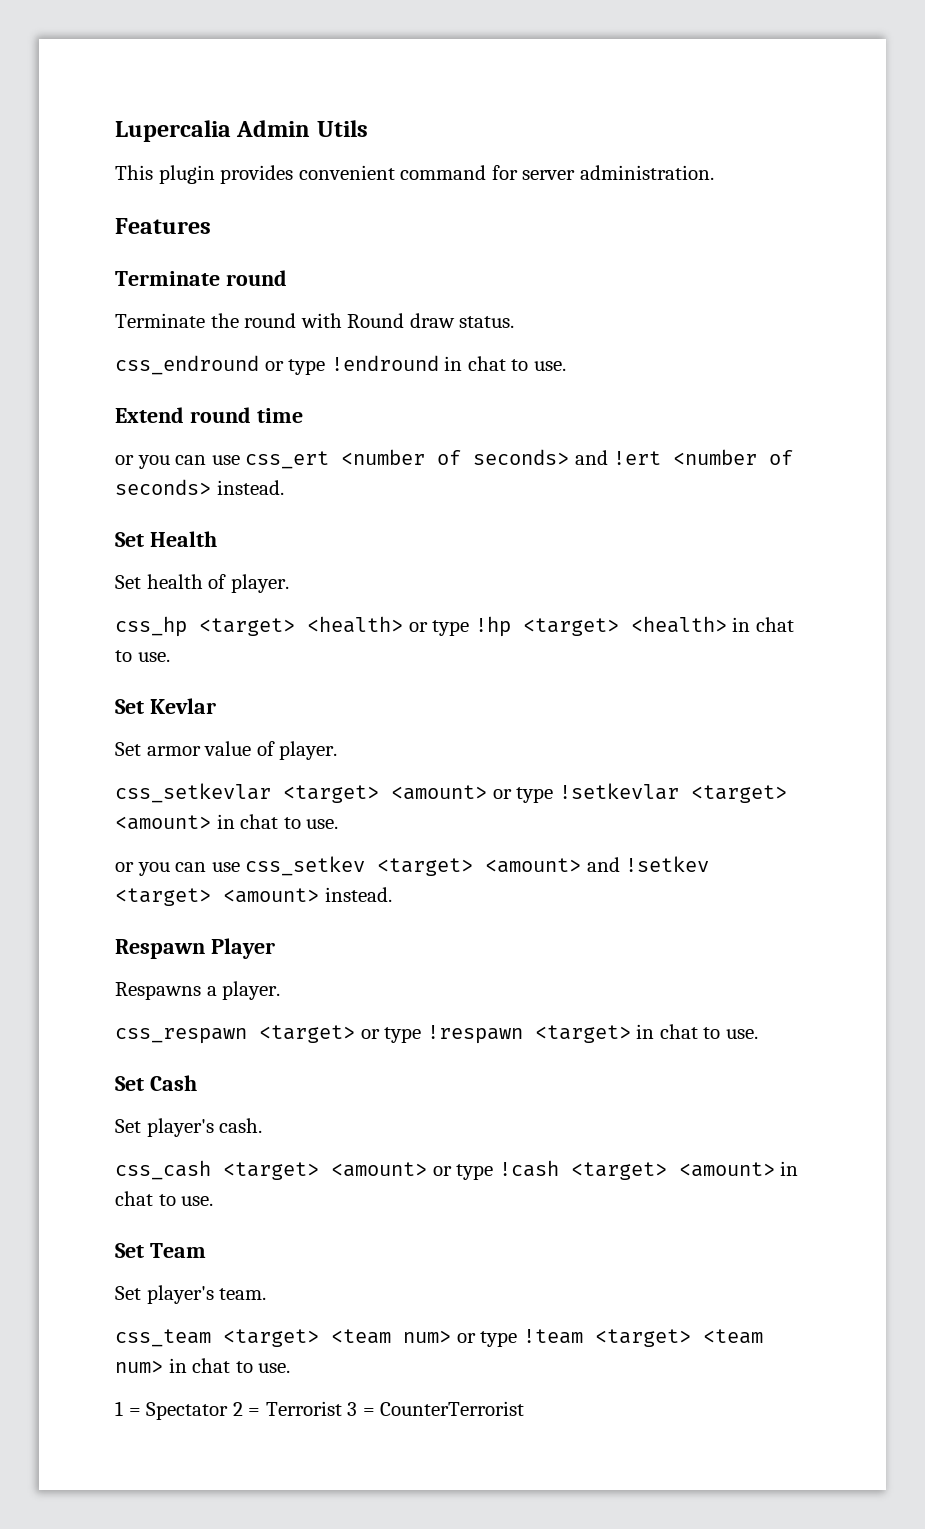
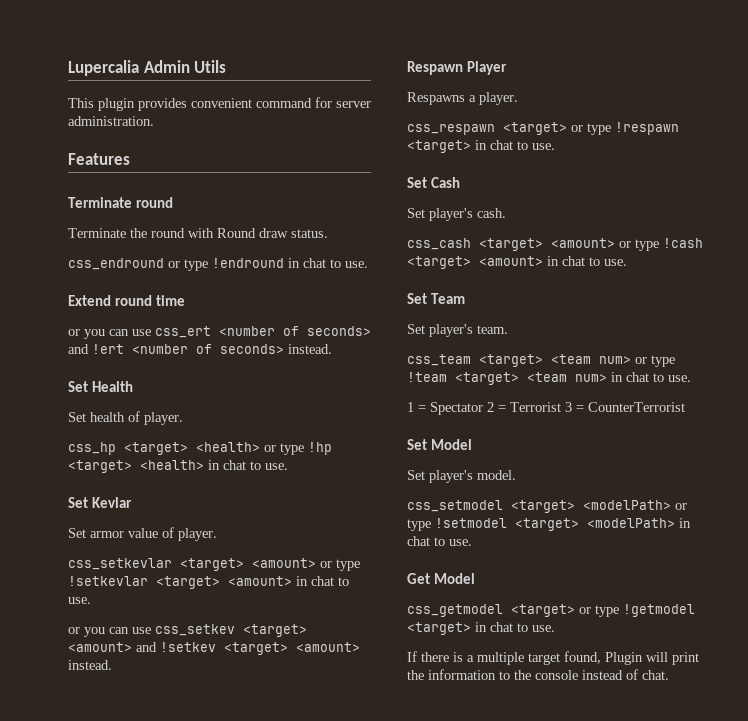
+ Set Model
+ Set player's model.
+ css_setmodel <target> <modelPath> or type !setmodel <target> <modelPath> in chat to use.
+ Get Model
+ css_getmodel <target> or type !getmodel <target> in chat to use.
+ If there is a multiple target found, Plugin will print the information to the console instead of chat.

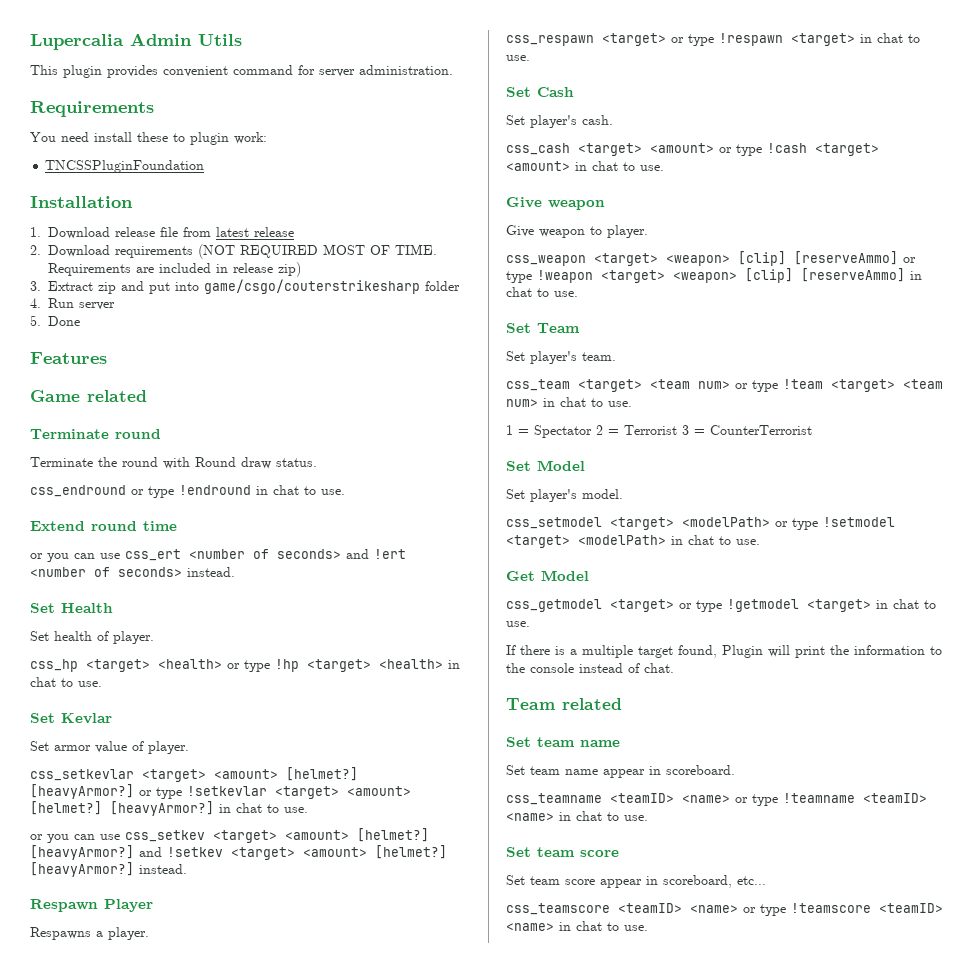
  This plugin provides convenient command for server administration.
+ Requirements
+ You need install these to plugin work:
+ TNCSSPluginFoundation
+ Installation
+ 1. Download release file from latest release
+ 2. Download requirements (NOT REQUIRED MOST OF TIME. Requirements are included in release zip)
+ 3. Extract zip and put into game/csgo/couterstrikesharp folder
+ 4. Run server
+ 5. Done
+ Game related
- css_setkevlar <target> <amount> or type !setkevlar <target> <amount> in chat to use.
+ css_setkevlar <target> <amount> [helmet?] [heavyArmor?] or type !setkevlar <target> <amount> [helmet?] [heavyArmor?] in chat to use.
- or you can use css_setkev <target> <amount> and !setkev <target> <amount> instead.
+ or you can use css_setkev <target> <amount> [helmet?] [heavyArmor?] and !setkev <target> <amount> [helmet?] [heavyArmor?] instead.
  css_cash <target> <amount> or type !cash <target> <amount> in chat to use.
+ Give weapon
+ Give weapon to player.
+ css_weapon <target> <weapon> [clip] [reserveAmmo] or type !weapon <target> <weapon> [clip] [reserveAmmo] in chat to use.
+ Team related
+ Set team name
+ Set team name appear in scoreboard.
+ css_teamname <teamID> <name> or type !teamname <teamID> <name> in chat to use.
+ Set team score
+ Set team score appear in scoreboard, etc...
+ css_teamscore <teamID> <name> or type !teamscore <teamID> <name> in chat to use.

